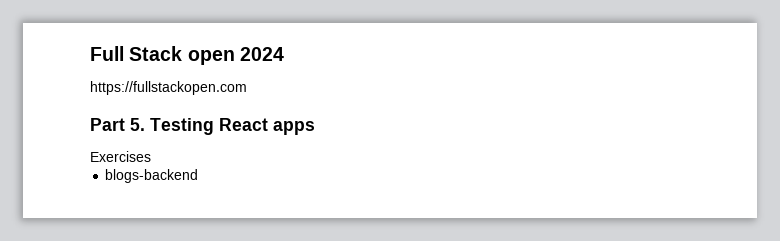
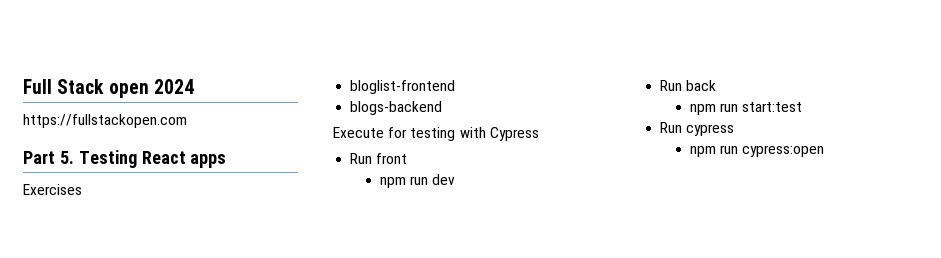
+ bloglist-frontend
+ Execute for testing with Cypress
+ Run front
+ npm run dev
+ Run back
+ npm run start:test
+ Run cypress
+ npm run cypress:open

